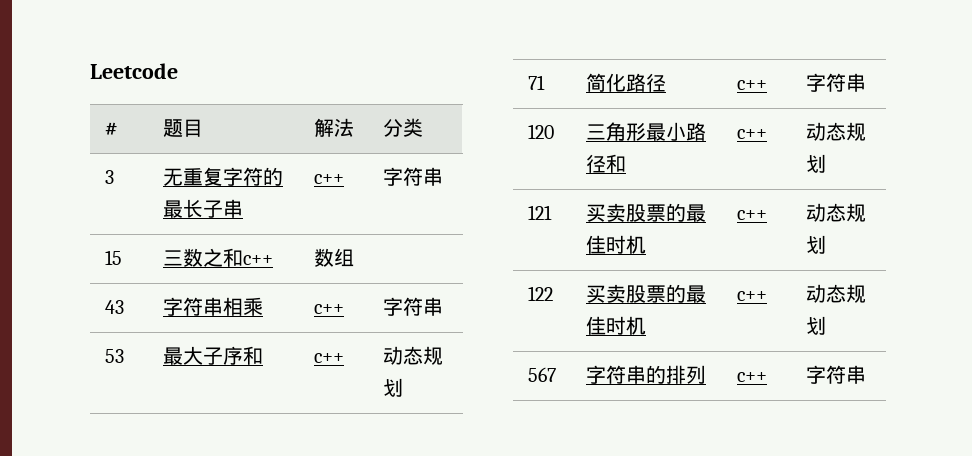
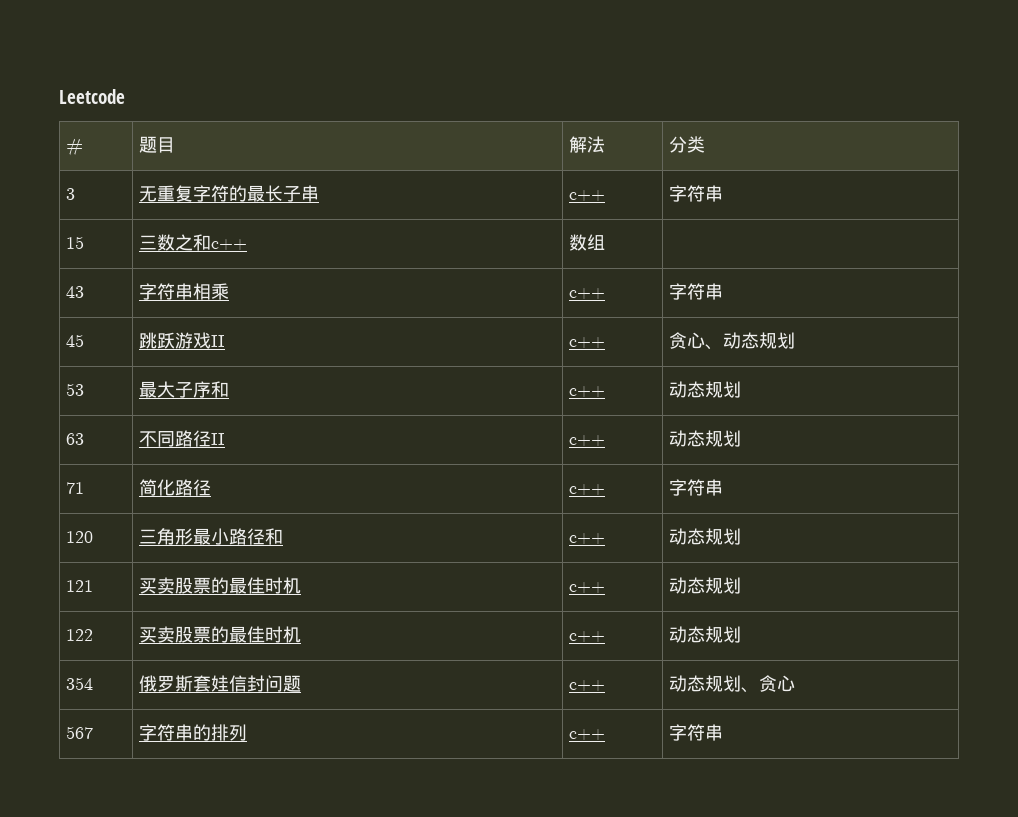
+ 45 | 跳跃游戏II | c++ | 贪心、动态规划
+ 63 | 不同路径II | c++ | 动态规划
+ 354 | 俄罗斯套娃信封问题 | c++ | 动态规划、贪心

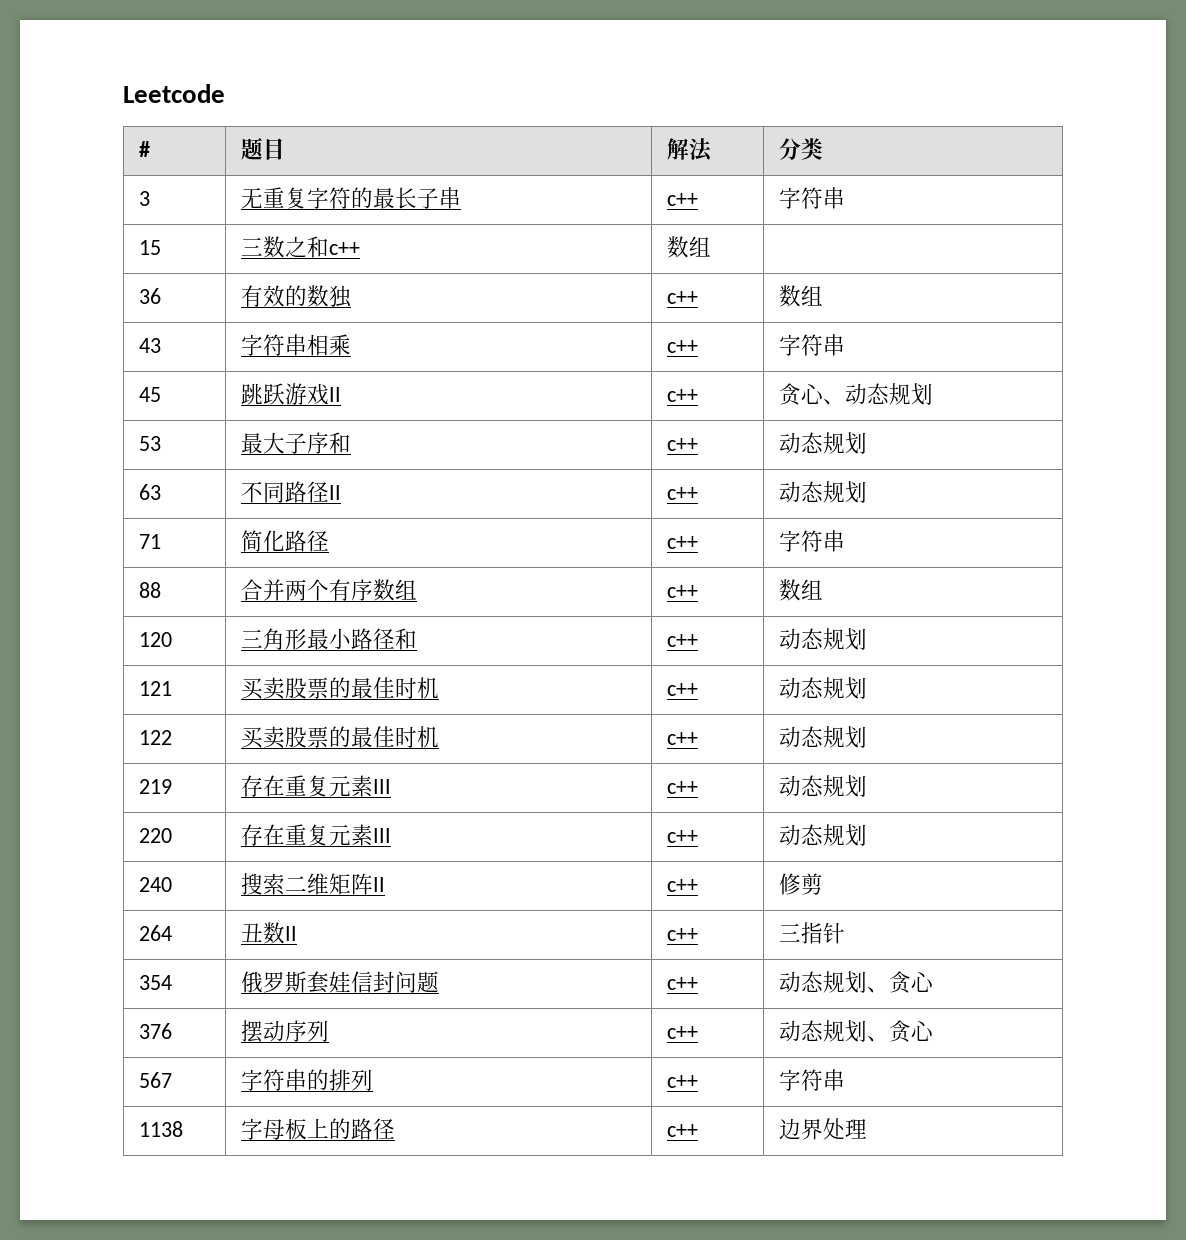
+ 36 | 有效的数独 | c++ | 数组
+ 88 | 合并两个有序数组 | c++ | 数组
+ 219 | 存在重复元素III | c++ | 动态规划
+ 220 | 存在重复元素III | c++ | 动态规划
+ 240 | 搜索二维矩阵II | c++ | 修剪
+ 264 | 丑数II | c++ | 三指针
+ 376 | 摆动序列 | c++ | 动态规划、贪心
+ 1138 | 字母板上的路径 | c++ | 边界处理

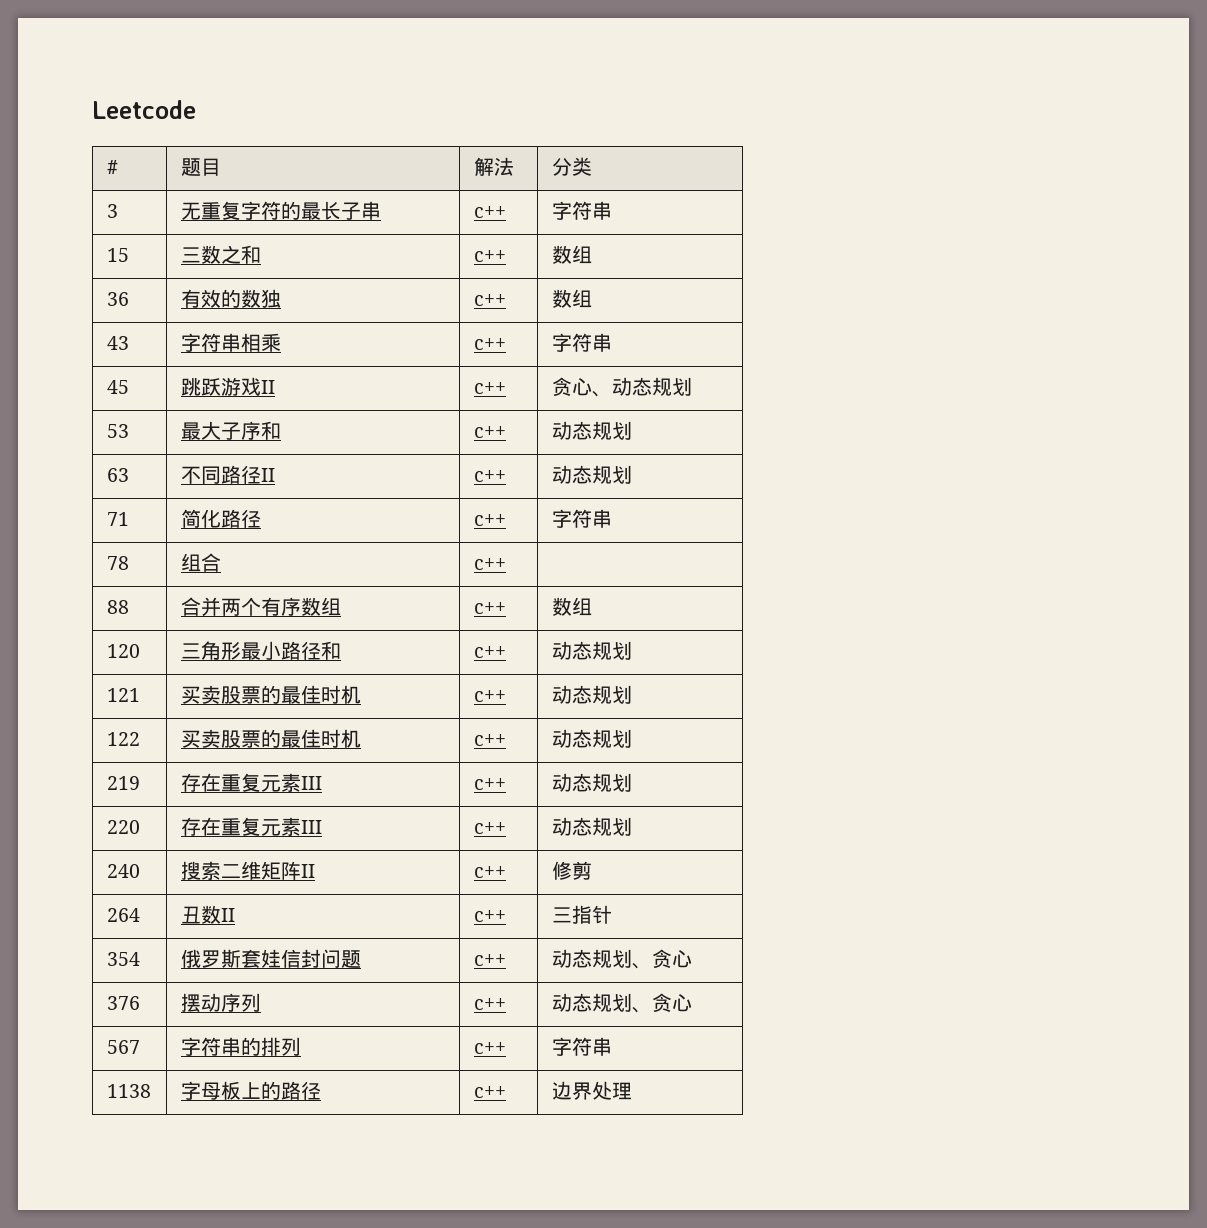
- 15 | 三数之和c++ | 数组 |
+ 15 | 三数之和 | c++ | 数组
+ 78 | 组合 | c++ |

